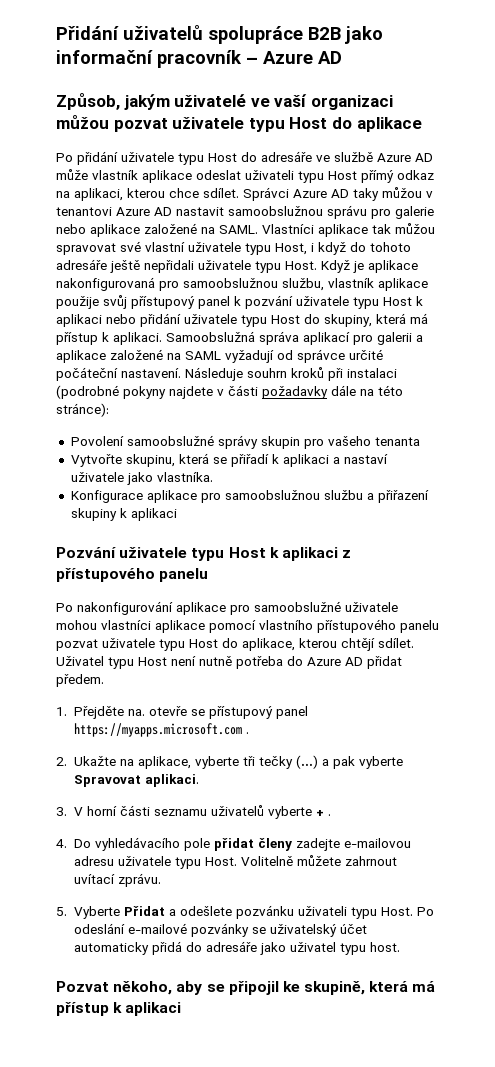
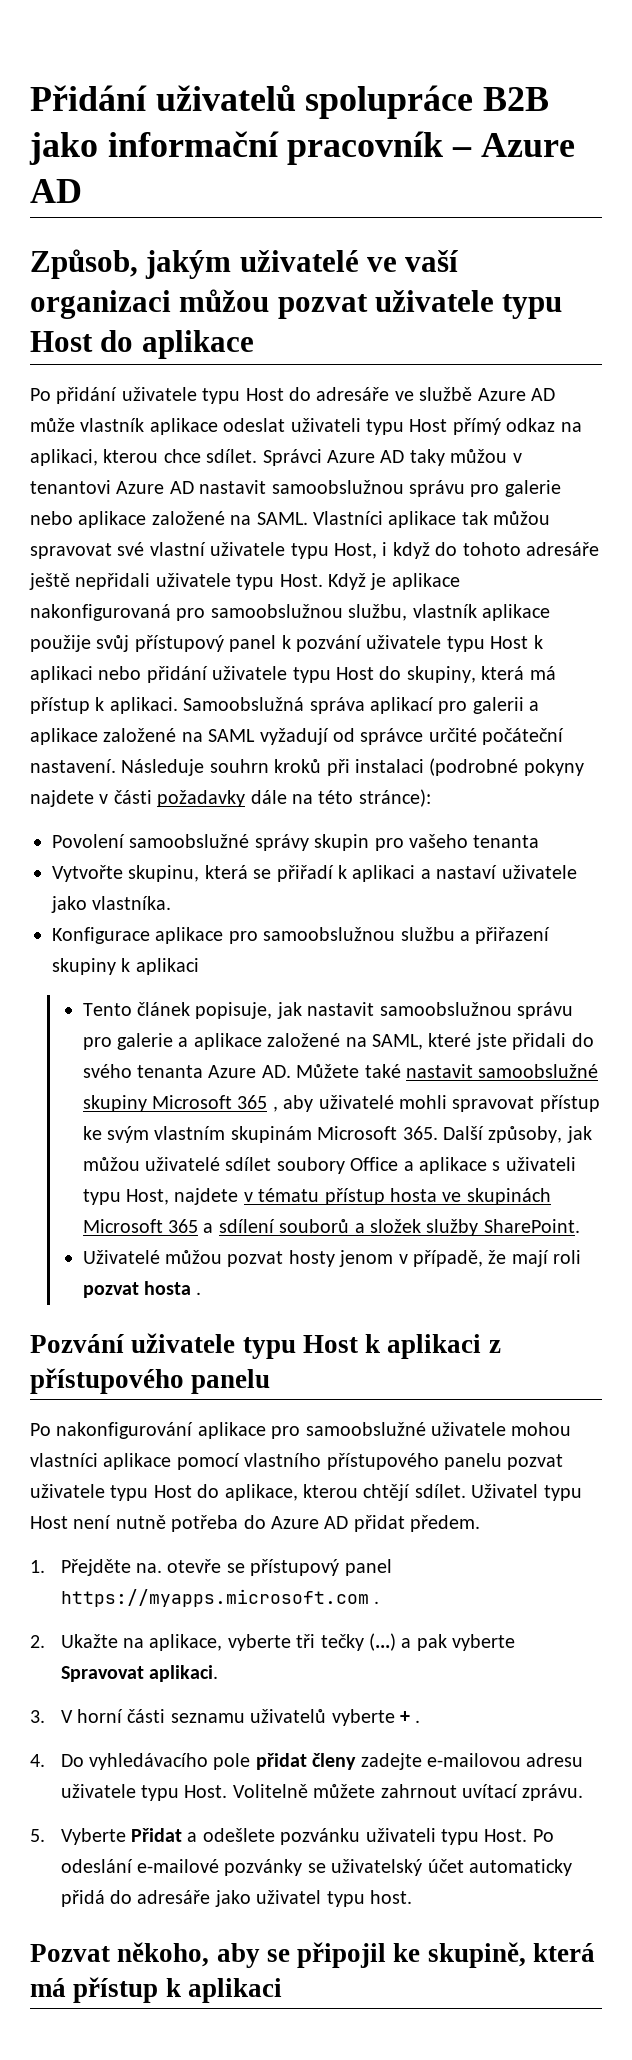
+ Tento článek popisuje, jak nastavit samoobslužnou správu pro galerie a aplikace založené na SAML, které jste přidali do svého tenanta Azure AD. Můžete také nastavit samoobslužné skupiny Microsoft 365 , aby uživatelé mohli spravovat přístup ke svým vlastním skupinám Microsoft 365. Další způsoby, jak můžou uživatelé sdílet soubory Office a aplikace s uživateli typu Host, najdete v tématu přístup hosta ve skupinách Microsoft 365 a sdílení souborů a složek služby SharePoint.
+ Uživatelé můžou pozvat hosty jenom v případě, že mají roli pozvat hosta .

